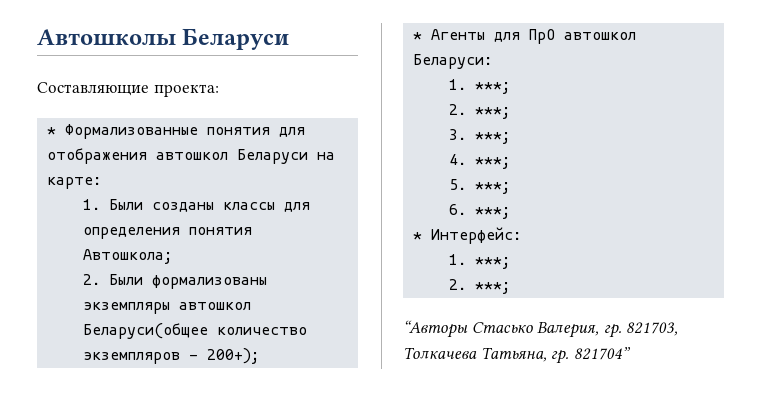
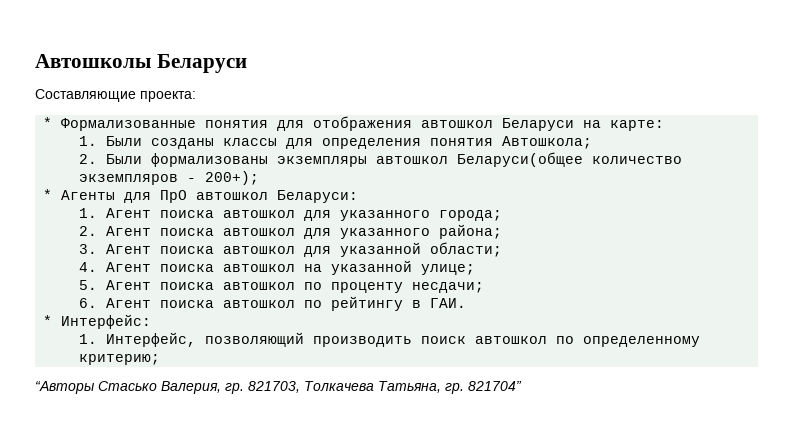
  * Агенты для ПрО автошкол Беларуси:
- 1. ***;
- 2. ***;
- 3. ***;
- 4. ***;
- 5. ***;
- 6. ***;
+ 1. Агент поиска автошкол для указанного города;
+ 2. Агент поиска автошкол для указанного района;
+ 3. Агент поиска автошкол для указанной области;
+ 4. Агент поиска автошкол на указанной улице;
+ 5. Агент поиска автошкол по проценту несдачи;
+ 6. Агент поиска автошкол по рейтингу в ГАИ.
  * Интерфейс:
- 1. ***;
- 2. ***;
+ 1. Интерфейс, позволяющий производить поиск автошкол по определенному критерию;

